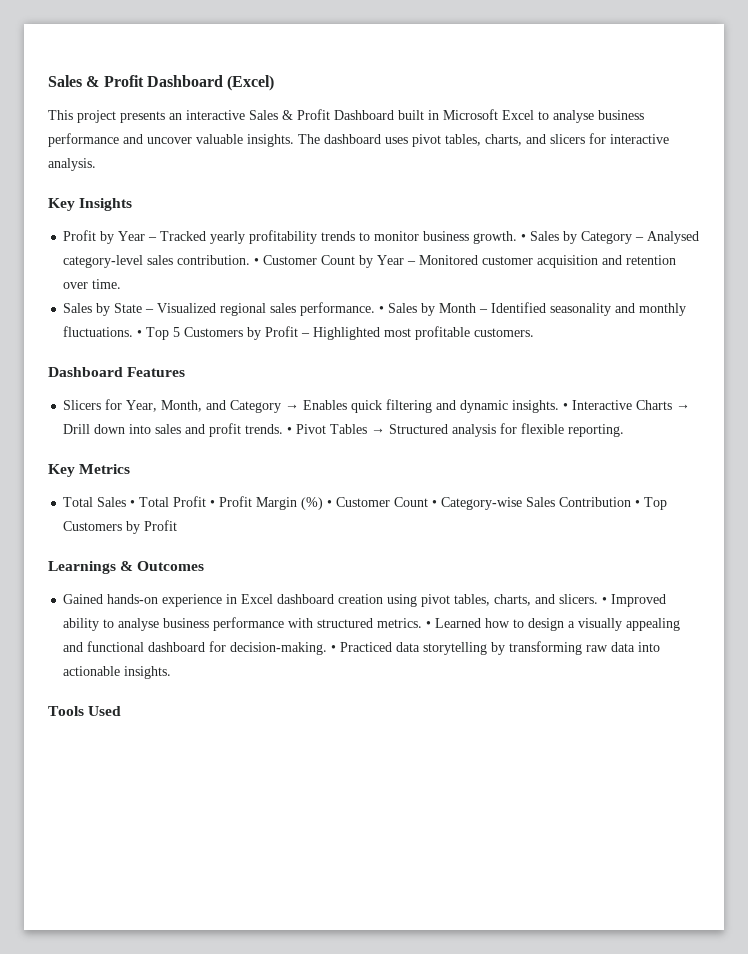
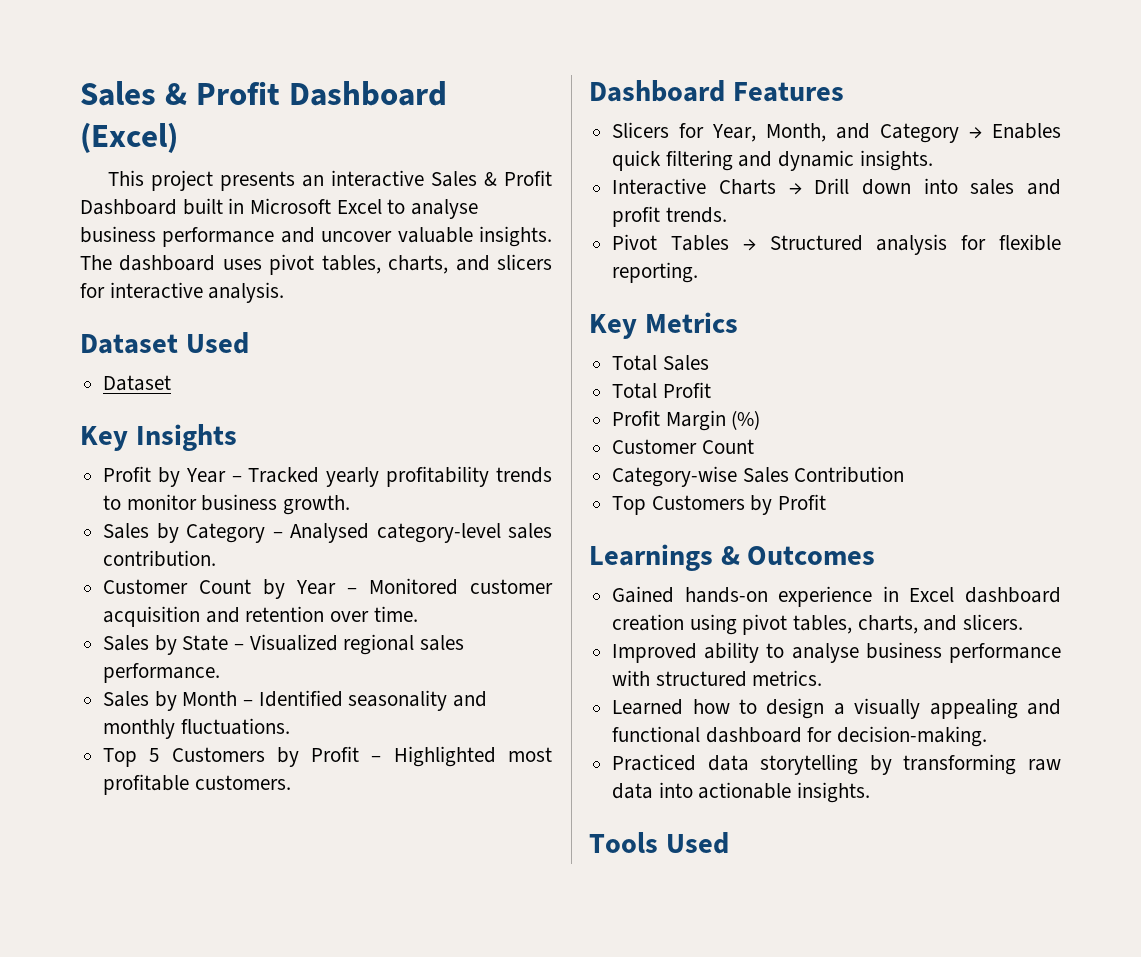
+ Dataset Used
+ Dataset
- Profit by Year – Tracked yearly profitability trends to monitor business growth. • Sales by Category – Analysed category-level sales contribution. • Customer Count by Year – Monitored customer acquisition and retention over time.
+ Profit by Year – Tracked yearly profitability trends to monitor business growth.
+ Sales by Category – Analysed category-level sales contribution.
+ Customer Count by Year – Monitored customer acquisition and retention over time.
- Sales by State – Visualized regional sales performance. • Sales by Month – Identified seasonality and monthly fluctuations. • Top 5 Customers by Profit – Highlighted most profitable customers.
+ Sales by State – Visualized regional sales performance.
+ Sales by Month – Identified seasonality and monthly fluctuations.
+ Top 5 Customers by Profit – Highlighted most profitable customers.
- Slicers for Year, Month, and Category → Enables quick filtering and dynamic insights. • Interactive Charts → Drill down into sales and profit trends. • Pivot Tables → Structured analysis for flexible reporting.
+ Slicers for Year, Month, and Category → Enables quick filtering and dynamic insights.
+ Interactive Charts → Drill down into sales and profit trends.
+ Pivot Tables → Structured analysis for flexible reporting.
- Total Sales • Total Profit • Profit Margin (%) • Customer Count • Category-wise Sales Contribution • Top Customers by Profit
+ Total Sales
+ Total Profit
+ Profit Margin (%)
+ Customer Count
+ Category-wise Sales Contribution
+ Top Customers by Profit
- Gained hands-on experience in Excel dashboard creation using pivot tables, charts, and slicers. • Improved ability to analyse business performance with structured metrics. • Learned how to design a visually appealing and functional dashboard for decision-making. • Practiced data storytelling by transforming raw data into actionable insights.
+ Gained hands-on experience in Excel dashboard creation using pivot tables, charts, and slicers.
+ Improved ability to analyse business performance with structured metrics.
+ Learned how to design a visually appealing and functional dashboard for decision-making.
+ Practiced data storytelling by transforming raw data into actionable insights.

